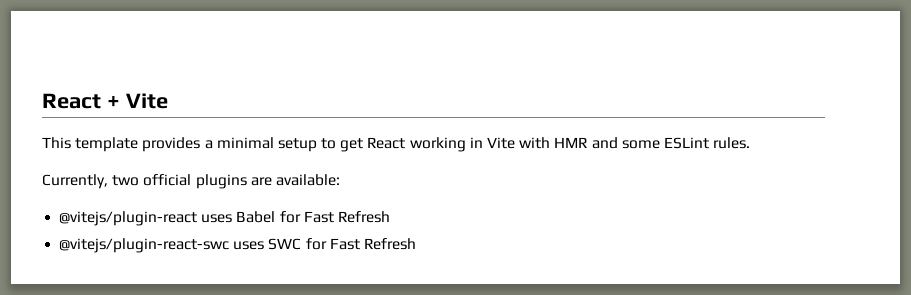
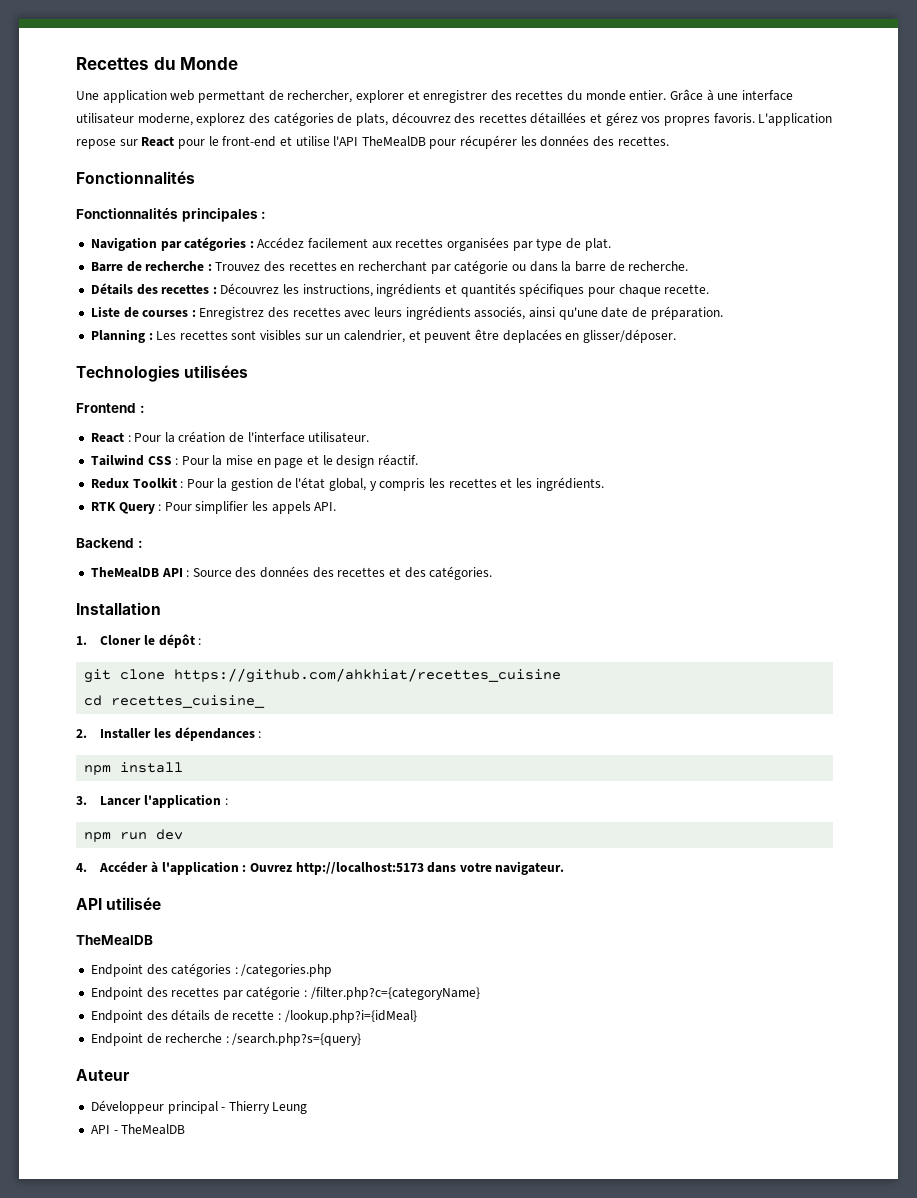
- React + Vite
- This template provides a minimal setup to get React working in Vite with HMR and some ESLint rules.
- Currently, two official plugins are available:
- @vitejs/plugin-react uses Babel for Fast Refresh
- @vitejs/plugin-react-swc uses SWC for Fast Refresh
+ Recettes du Monde
+ Une application web permettant de rechercher, explorer et enregistrer des recettes du monde entier. Grâce à une interface utilisateur moderne, explorez des catégories de plats, découvrez des recettes détaillées et gérez vos propres favoris. L'application repose sur React pour le front-end et utilise l'API TheMealDB pour récupérer les données des recettes.
+ Fonctionnalités
+ Fonctionnalités principales :
+ Navigation par catégories : Accédez facilement aux recettes organisées par type de plat.
+ Barre de recherche : Trouvez des recettes en recherchant par catégorie ou dans la barre de recherche.
+ Détails des recettes : Découvrez les instructions, ingrédients et quantités spécifiques pour chaque recette.
+ Liste de courses : Enregistrez des recettes avec leurs ingrédients associés, ainsi qu'une date de préparation.
+ Planning : Les recettes sont visibles sur un calendrier, et peuvent être deplacées en glisser/déposer.
+ Technologies utilisées
+ Frontend :
+ React : Pour la création de l'interface utilisateur.
+ Tailwind CSS : Pour la mise en page et le design réactif.
+ Redux Toolkit : Pour la gestion de l'état global, y compris les recettes et les ingrédients.
+ RTK Query : Pour simplifier les appels API.
+ Backend :
+ TheMealDB API : Source des données des recettes et des catégories.
+ Installation
+ 1. Cloner le dépôt :
+ git clone https://github.com/ahkhiat/recettes_cuisine
+ cd recettes_cuisine_
+ 2. Installer les dépendances :
+ npm install
+ 3. Lancer l'application :
+ npm run dev
+ 4. Accéder à l'application : Ouvrez http://localhost:5173 dans votre navigateur.
+ API utilisée
+ TheMealDB
+ Endpoint des catégories : /categories.php
+ Endpoint des recettes par catégorie : /filter.php?c={categoryName}
+ Endpoint des détails de recette : /lookup.php?i={idMeal}
+ Endpoint de recherche : /search.php?s={query}
+ Auteur
+ Développeur principal - Thierry Leung
+ API - TheMealDB

